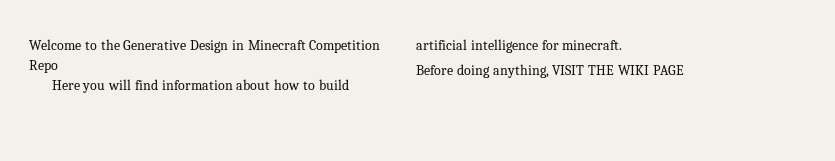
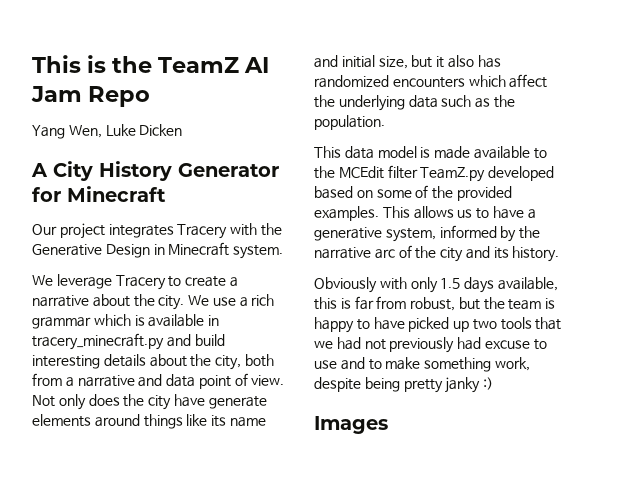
- Welcome to the Generative Design in Minecraft Competition Repo
- Here you will find information about how to build artificial intelligence for minecraft.
- Before doing anything, VISIT THE WIKI PAGE
+ This is the TeamZ AI Jam Repo
+ Yang Wen, Luke Dicken
+ A City History Generator for Minecraft
+ Our project integrates Tracery with the Generative Design in Minecraft system.
+ We leverage Tracery to create a narrative about the city. We use a rich grammar which is available in tracery_minecraft.py and build interesting details about the city, both from a narrative and data point of view. Not only does the city have generate elements around things like its name and initial size, but it also has randomized encounters which affect the underlying data such as the population.
+ This data model is made available to the MCEdit filter TeamZ.py developed based on some of the provided examples. This allows us to have a generative system, informed by the narrative arc of the city and its history.
+ Obviously with only 1.5 days available, this is far from robust, but the team is happy to have picked up two tools that we had not previously had excuse to use and to make something work, despite being pretty janky :)
+ Images

